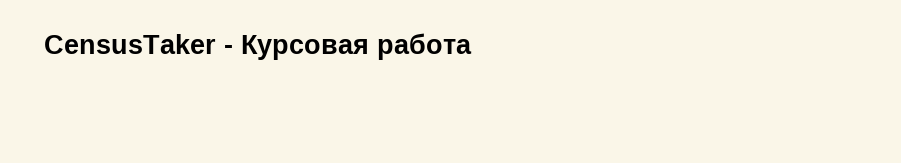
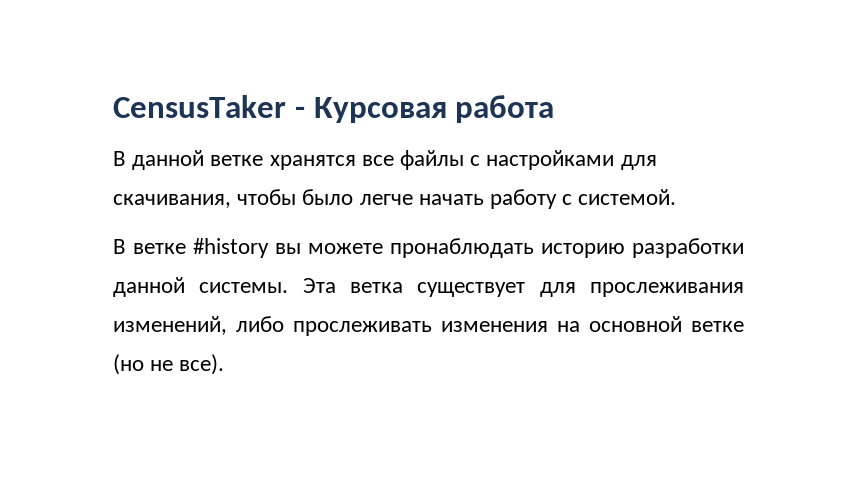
+ В данной ветке хранятся все файлы с настройками для скачивания, чтобы было легче начать работу с системой.
+ В ветке #history вы можете пронаблюдать историю разработки данной системы. Эта ветка существует для прослеживания изменений, либо прослеживать изменения на основной ветке (но не все).

